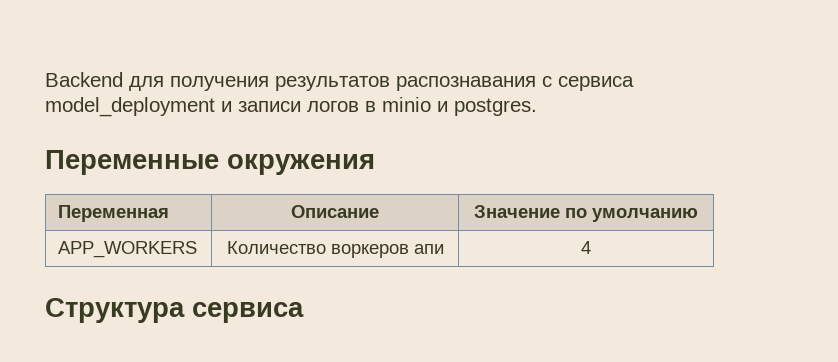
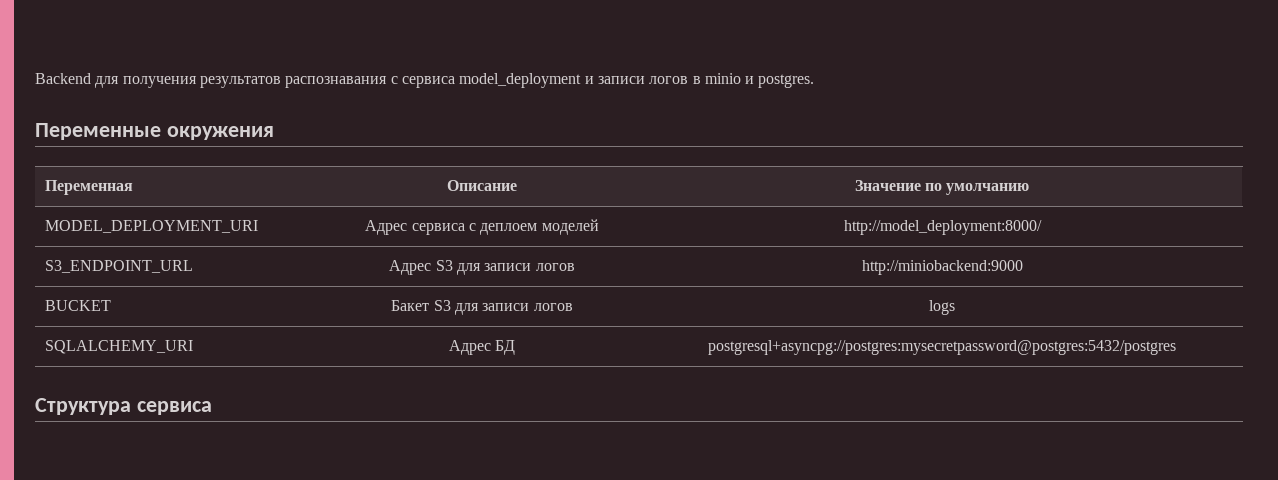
- APP_WORKERS | Количество воркеров апи | 4
+ MODEL_DEPLOYMENT_URI | Адрес сервиса с деплоем моделей | http://model_deployment:8000/
+ S3_ENDPOINT_URL | Адрес S3 для записи логов | http://miniobackend:9000
+ BUCKET | Бакет S3 для записи логов | logs
+ SQLALCHEMY_URI | Адрес БД | postgresql+asyncpg://postgres:mysecretpassword@postgres:5432/postgres

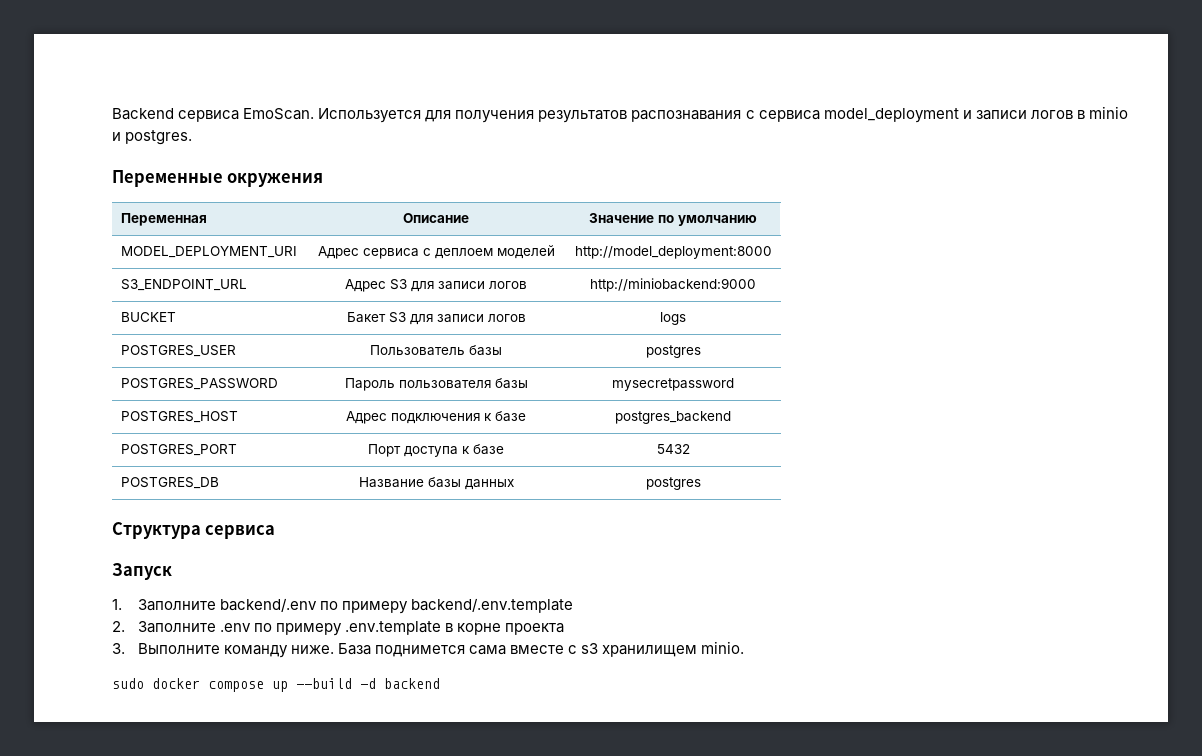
- Backend для получения результатов распознавания с сервиса model_deployment и записи логов в minio и postgres.
+ Backend сервиса EmoScan. Используется для получения результатов распознавания с сервиса model_deployment и записи логов в minio и postgres.
- MODEL_DEPLOYMENT_URI | Адрес сервиса с деплоем моделей | http://model_deployment:8000/
+ MODEL_DEPLOYMENT_URI | Адрес сервиса с деплоем моделей | http://model_deployment:8000
- SQLALCHEMY_URI | Адрес БД | postgresql+asyncpg://postgres:mysecretpassword@postgres:5432/postgres
+ POSTGRES_USER | Пользователь базы | postgres
+ POSTGRES_PASSWORD | Пароль пользователя базы | mysecretpassword
+ POSTGRES_HOST | Адрес подключения к базе | postgres_backend
+ POSTGRES_PORT | Порт доступа к базе | 5432
+ POSTGRES_DB | Название базы данных | postgres
  Структура сервиса
+ Запуск
+ 1. Заполните backend/.env по примеру backend/.env.template
+ 2. Заполните .env по примеру .env.template в корне проекта
+ 3. Выполните команду ниже. База поднимется сама вместе с s3 хранилищем minio.
+ sudo docker compose up --build -d backend

